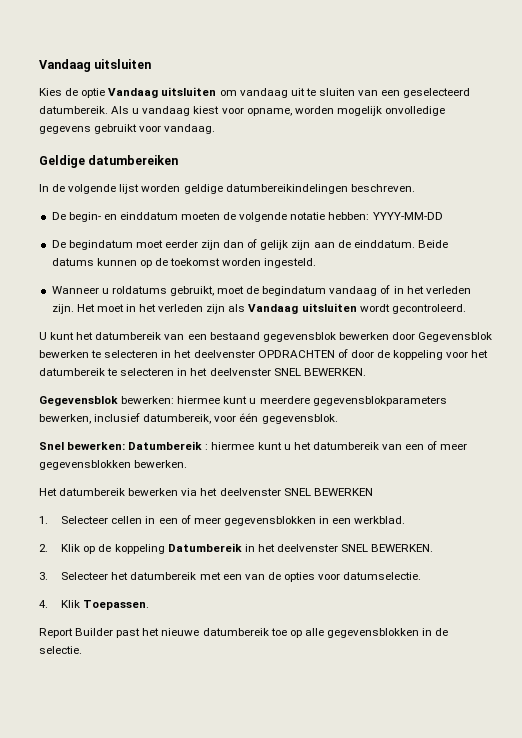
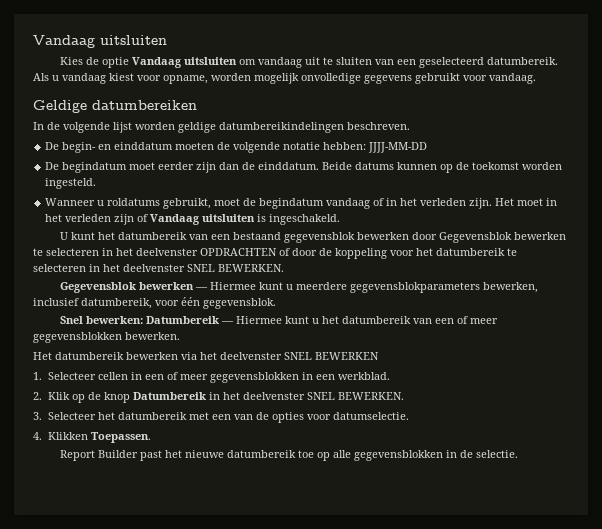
- De begin- en einddatum moeten de volgende notatie hebben: YYYY-MM-DD
+ De begin- en einddatum moeten de volgende notatie hebben: JJJJ-MM-DD
- De begindatum moet eerder zijn dan of gelijk zijn aan de einddatum.
+ De begindatum moet eerder zijn dan de einddatum.
- Het moet in het verleden zijn als Vandaag uitsluiten wordt gecontroleerd.
+ Het moet in het verleden zijn of Vandaag uitsluiten is ingeschakeld.
- Gegevensblok bewerken: hiermee kunt u meerdere gegevensblokparameters bewerken, inclusief datumbereik, voor één gegevensblok.
+ Gegevensblok bewerken — Hiermee kunt u meerdere gegevensblokparameters bewerken, inclusief datumbereik, voor één gegevensblok.
- Snel bewerken: Datumbereik : hiermee kunt u het datumbereik van een of meer gegevensblokken bewerken.
+ Snel bewerken: Datumbereik — Hiermee kunt u het datumbereik van een of meer gegevensblokken bewerken.
- 2. Klik op de koppeling Datumbereik in het deelvenster SNEL BEWERKEN.
+ 2. Klik op de knop Datumbereik in het deelvenster SNEL BEWERKEN.
- 4. Klik Toepassen.
+ 4. Klikken Toepassen.

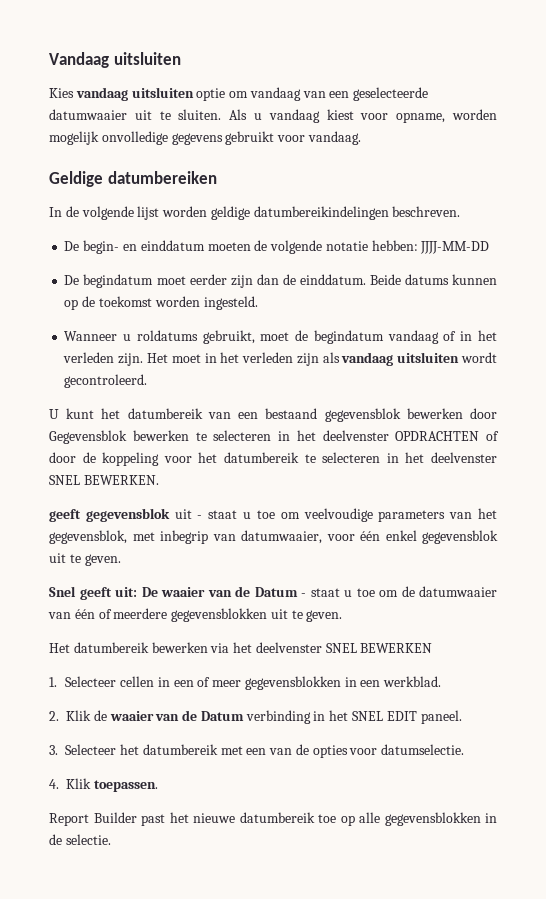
- Kies de optie Vandaag uitsluiten om vandaag uit te sluiten van een geselecteerd datumbereik.
+ Kies vandaag uitsluiten optie om vandaag van een geselecteerde datumwaaier uit te sluiten.
- Het moet in het verleden zijn of Vandaag uitsluiten is ingeschakeld.
+ Het moet in het verleden zijn als vandaag uitsluiten wordt gecontroleerd.
- Gegevensblok bewerken — Hiermee kunt u meerdere gegevensblokparameters bewerken, inclusief datumbereik, voor één gegevensblok.
- Snel bewerken: Datumbereik — Hiermee kunt u het datumbereik van een of meer gegevensblokken bewerken.
+ geeft gegevensblok uit - staat u toe om veelvoudige parameters van het gegevensblok, met inbegrip van datumwaaier, voor één enkel gegevensblok uit te geven.
+ Snel geeft uit: De waaier van de Datum - staat u toe om de datumwaaier van één of meerdere gegevensblokken uit te geven.
- 2. Klik op de knop Datumbereik in het deelvenster SNEL BEWERKEN.
+ 2. Klik de waaier van de Datum verbinding in het SNEL EDIT paneel.
- 4. Klikken Toepassen.
+ 4. Klik toepassen.

